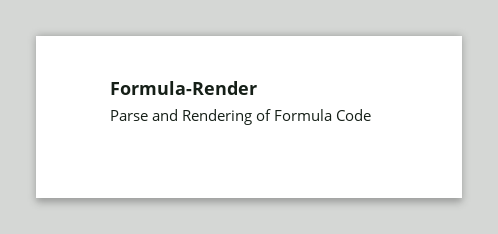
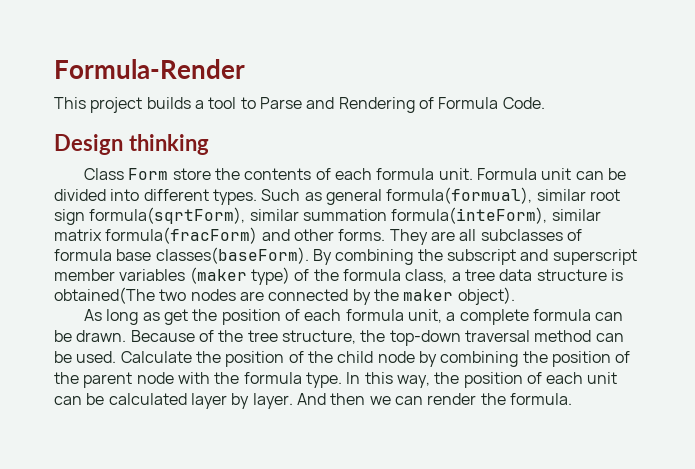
- Parse and Rendering of Formula Code
+ This project builds a tool to Parse and Rendering of Formula Code.
+ Design thinking
+ Class Form store the contents of each formula unit. Formula unit can be divided into different types. Such as general formula(formual), similar root sign formula(sqrtForm), similar summation formula(inteForm), similar matrix formula(fracForm) and other forms. They are all subclasses of formula base classes(baseForm). By combining the subscript and superscript member variables (maker type) of the formula class, a tree data structure is obtained(The two nodes are connected by the maker object).
+ As long as get the position of each formula unit, a complete formula can be drawn. Because of the tree structure, the top-down traversal method can be used. Calculate the position of the child node by combining the position of the parent node with the formula type. In this way, the position of each unit can be calculated layer by layer. And then we can render the formula.

